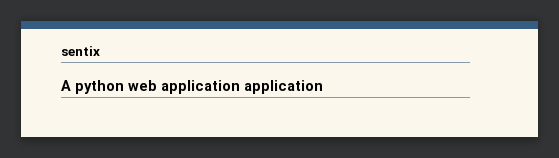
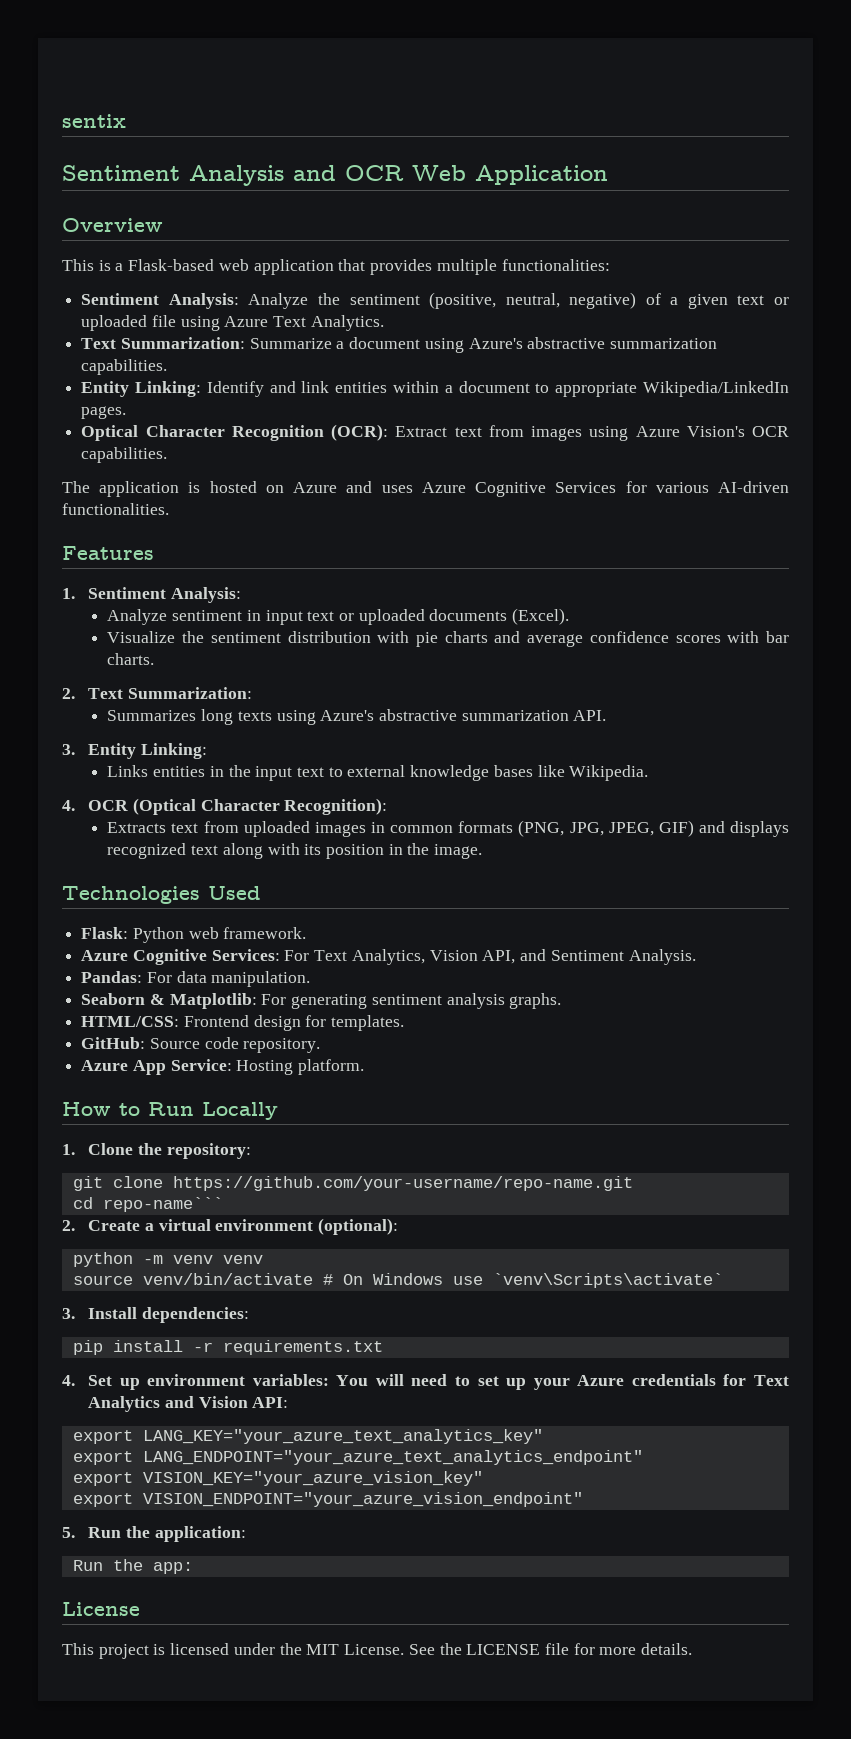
- A python web application application
+ Sentiment Analysis and OCR Web Application
+ Overview
+ This is a Flask-based web application that provides multiple functionalities:
+ Sentiment Analysis: Analyze the sentiment (positive, neutral, negative) of a given text or uploaded file using Azure Text Analytics.
+ Text Summarization: Summarize a document using Azure's abstractive summarization capabilities.
+ Entity Linking: Identify and link entities within a document to appropriate Wikipedia/LinkedIn pages.
+ Optical Character Recognition (OCR): Extract text from images using Azure Vision's OCR capabilities.
+ The application is hosted on Azure and uses Azure Cognitive Services for various AI-driven functionalities.
+ Features
+ 1. Sentiment Analysis:
+ Analyze sentiment in input text or uploaded documents (Excel).
+ Visualize the sentiment distribution with pie charts and average confidence scores with bar charts.
+ 2. Text Summarization:
+ Summarizes long texts using Azure's abstractive summarization API.
+ 3. Entity Linking:
+ Links entities in the input text to external knowledge bases like Wikipedia.
+ 4. OCR (Optical Character Recognition):
+ Extracts text from uploaded images in common formats (PNG, JPG, JPEG, GIF) and displays recognized text along with its position in the image.
+ Technologies Used
+ Flask: Python web framework.
+ Azure Cognitive Services: For Text Analytics, Vision API, and Sentiment Analysis.
+ Pandas: For data manipulation.
+ Seaborn & Matplotlib: For generating sentiment analysis graphs.
+ HTML/CSS: Frontend design for templates.
+ GitHub: Source code repository.
+ Azure App Service: Hosting platform.
+ How to Run Locally
+ 1. Clone the repository:
+ git clone https://github.com/your-username/repo-name.git
+ cd repo-name```
+ 2. Create a virtual environment (optional):
+ python -m venv venv
+ source venv/bin/activate # On Windows use `venv\Scripts\activate`
+ 3. Install dependencies:
+ pip install -r requirements.txt
+ 4. Set up environment variables: You will need to set up your Azure credentials for Text Analytics and Vision API:
+ export LANG_KEY="your_azure_text_analytics_key"
+ export LANG_ENDPOINT="your_azure_text_analytics_endpoint"
+ export VISION_KEY="your_azure_vision_key"
+ export VISION_ENDPOINT="your_azure_vision_endpoint"
+ 5. Run the application:
+ Run the app:
+ License
+ This project is licensed under the MIT License. See the LICENSE file for more details.

